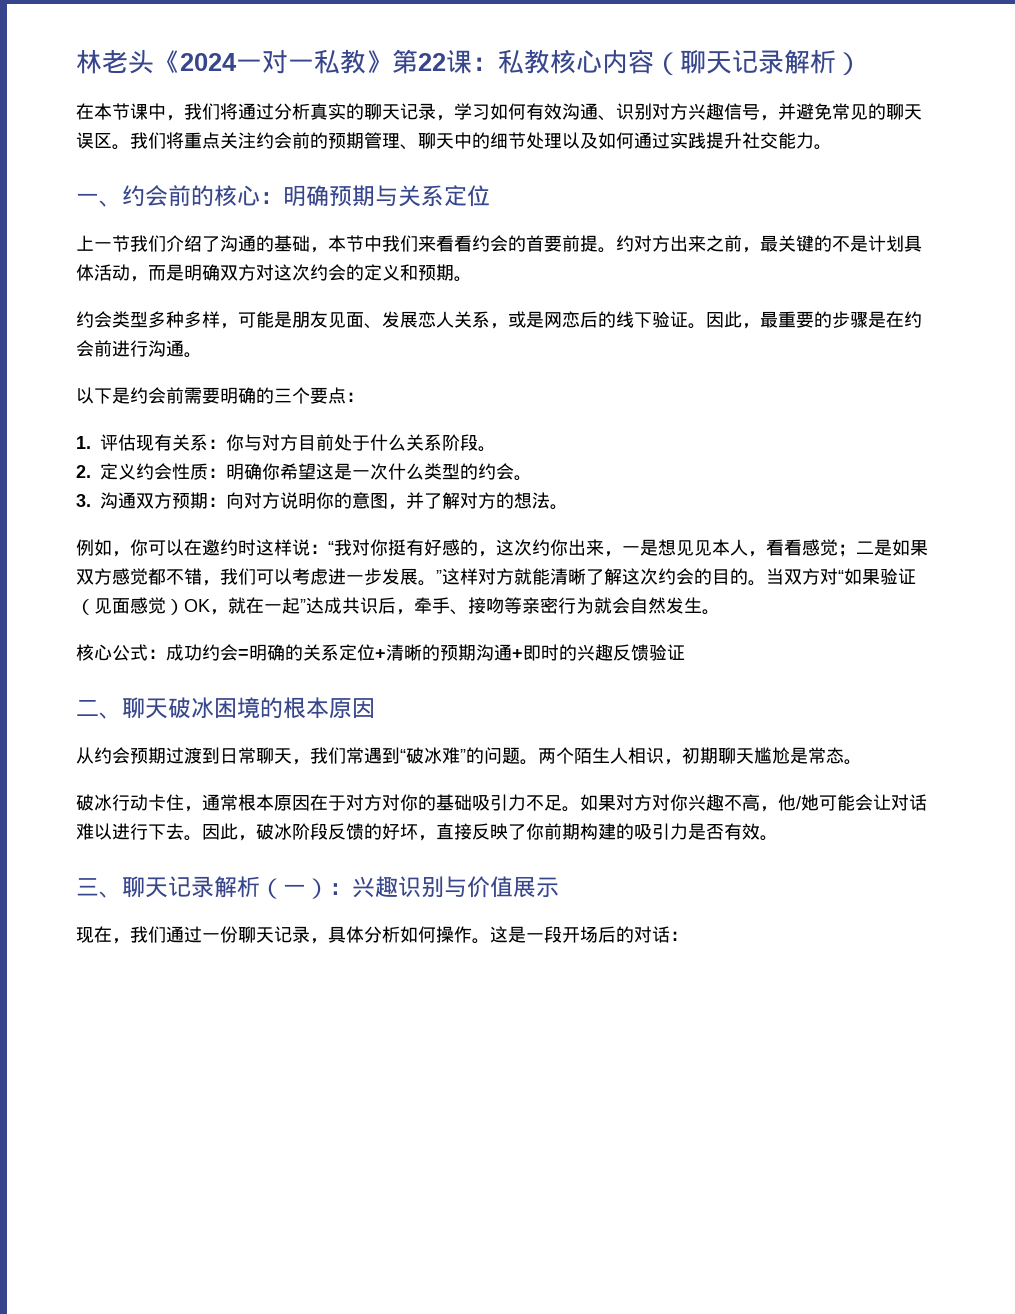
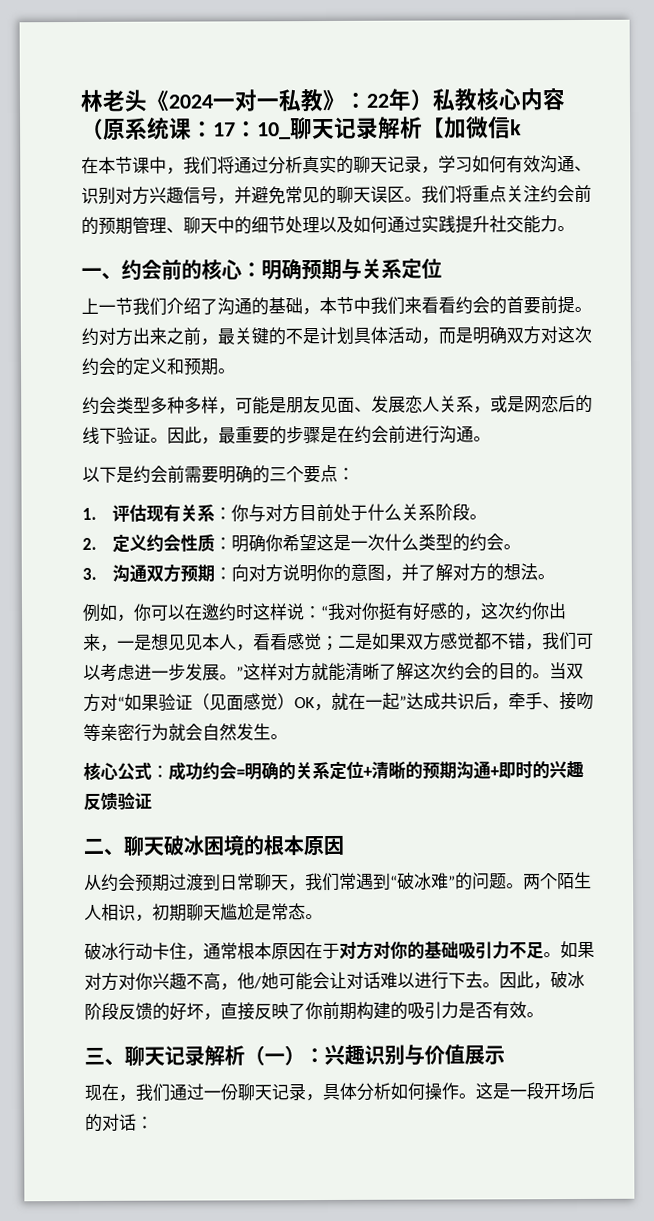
- 林老头《2024一对一私教》第22课：私教核心内容（聊天记录解析）
+ 林老头《2024一对一私教》：22年）私教核心内容（原系统课：17：10_聊天记录解析【加微信k

